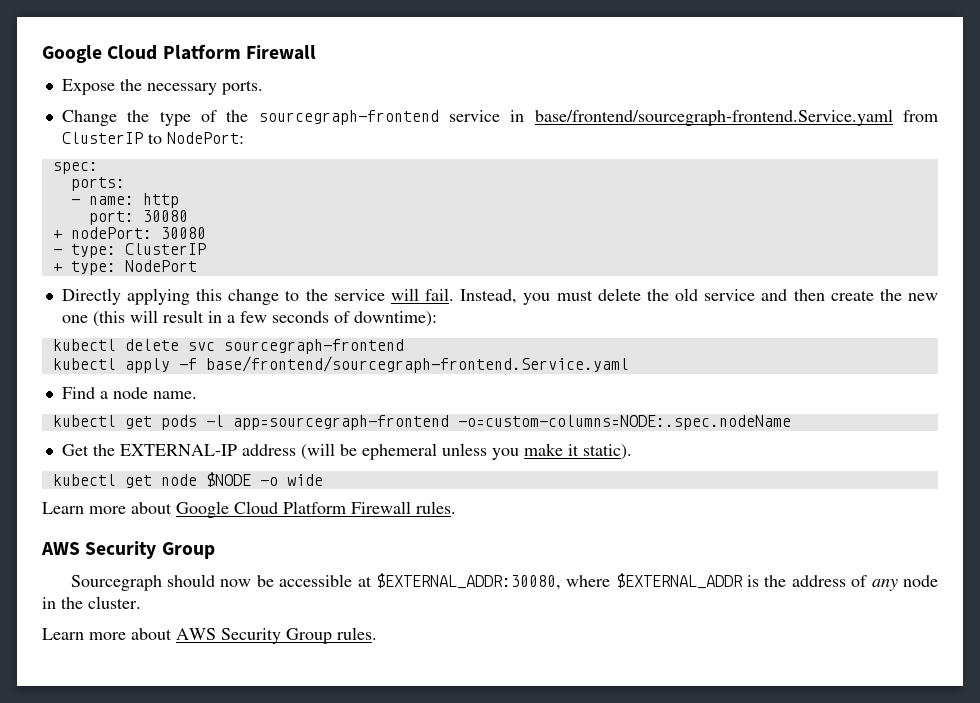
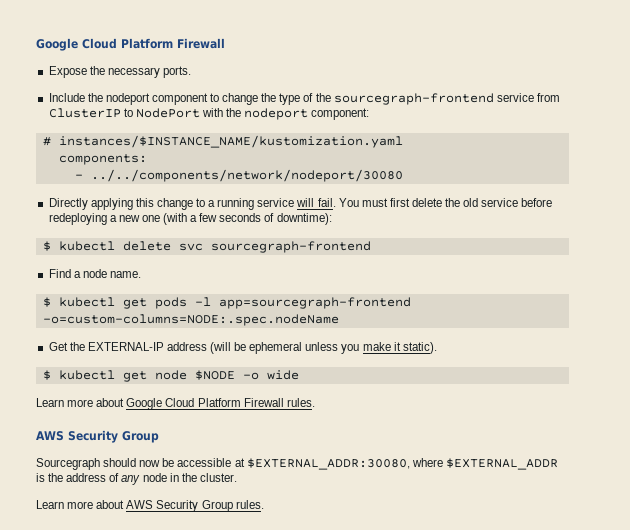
- Change the type of the sourcegraph-frontend service in base/frontend/sourcegraph-frontend.Service.yaml from ClusterIP to NodePort:
- spec:
- ports:
- - name: http
- port: 30080
- + nodePort: 30080
- - type: ClusterIP
- + type: NodePort
+ Include the nodeport component to change the type of the sourcegraph-frontend service from ClusterIP to NodePort with the nodeport component:
+ # instances/$INSTANCE_NAME/kustomization.yaml
+ components:
+ - ../../components/network/nodeport/30080
- Directly applying this change to the service will fail.
+ Directly applying this change to a running service will fail.
- Instead, you must delete the old service and then create the new one (this will result in a few seconds of downtime):
+ You must first delete the old service before redeploying a new one (with a few seconds of downtime):
- kubectl delete svc sourcegraph-frontend
+ $ kubectl delete svc sourcegraph-frontend
- kubectl apply -f base/frontend/sourcegraph-frontend.Service.yaml
- kubectl get pods -l app=sourcegraph-frontend -o=custom-columns=NODE:.spec.nodeName
+ $ kubectl get pods -l app=sourcegraph-frontend -o=custom-columns=NODE:.spec.nodeName
- kubectl get node $NODE -o wide
+ $ kubectl get node $NODE -o wide

